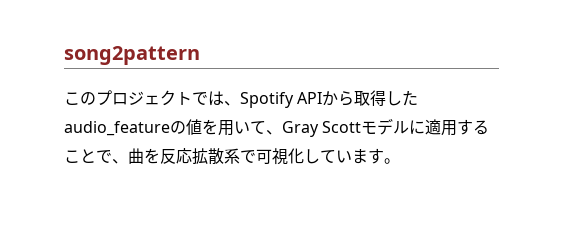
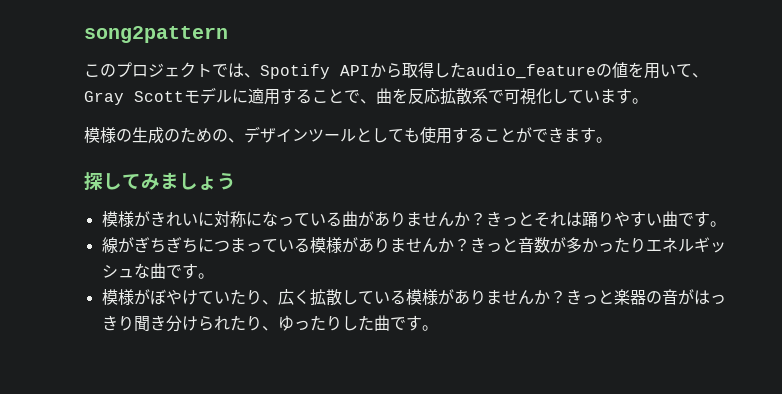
+ 模様の生成のための、デザインツールとしても使用することができます。
+ 探してみましょう
+ 模様がきれいに対称になっている曲がありませんか？きっとそれは踊りやすい曲です。
+ 線がぎちぎちにつまっている模様がありませんか？きっと音数が多かったりエネルギッシュな曲です。
+ 模様がぼやけていたり、広く拡散している模様がありませんか？きっと楽器の音がはっきり聞き分けられたり、ゆったりした曲です。

